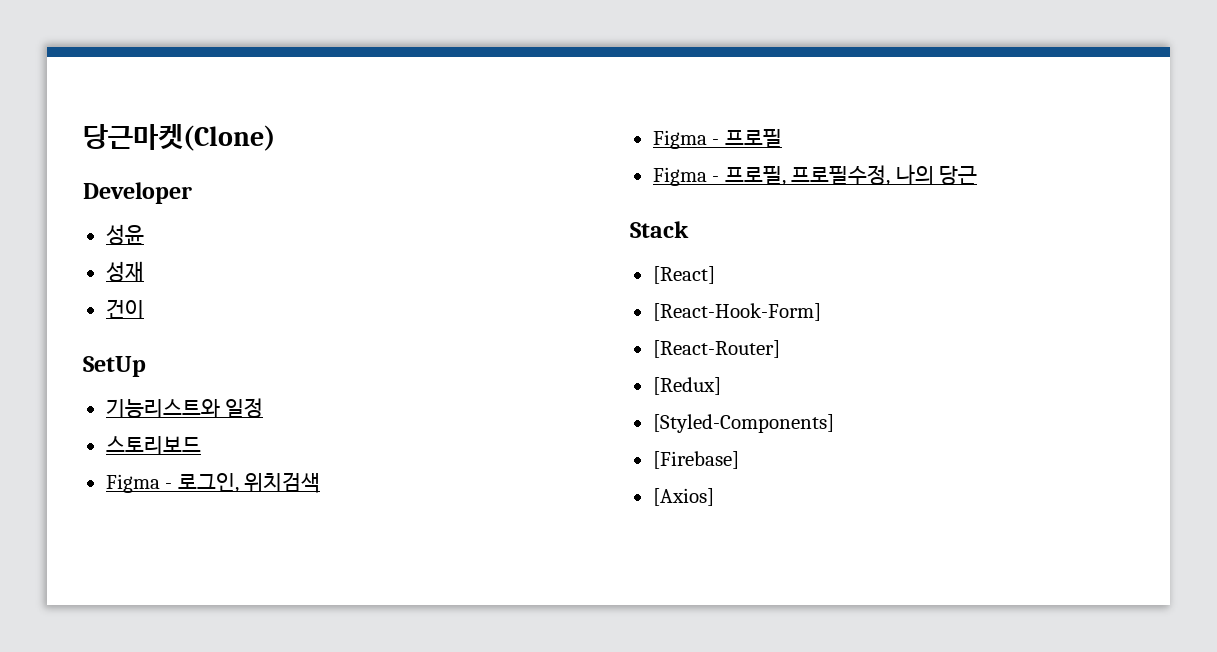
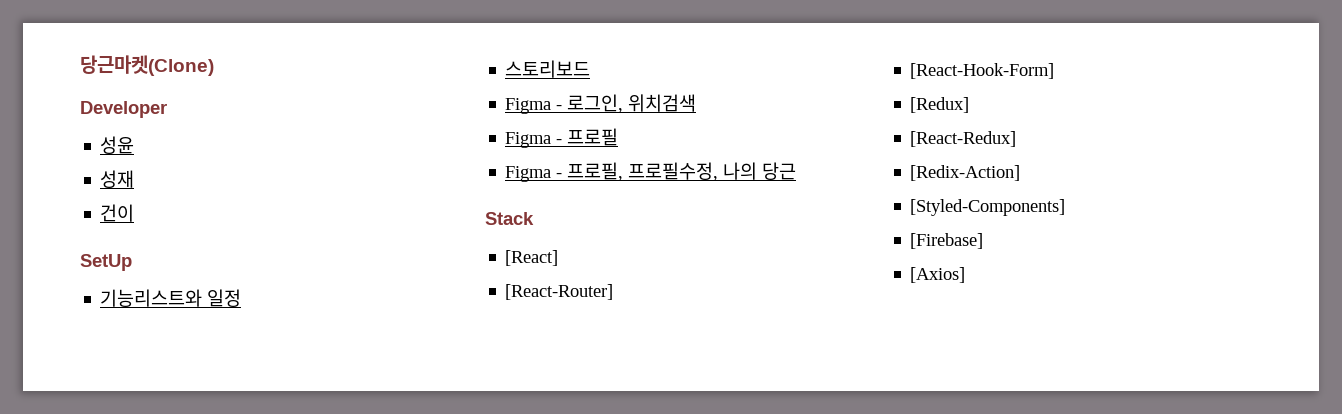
+ [React-Router]
- [React-Router]
  [Redux]
+ [React-Redux]
+ [Redix-Action]

